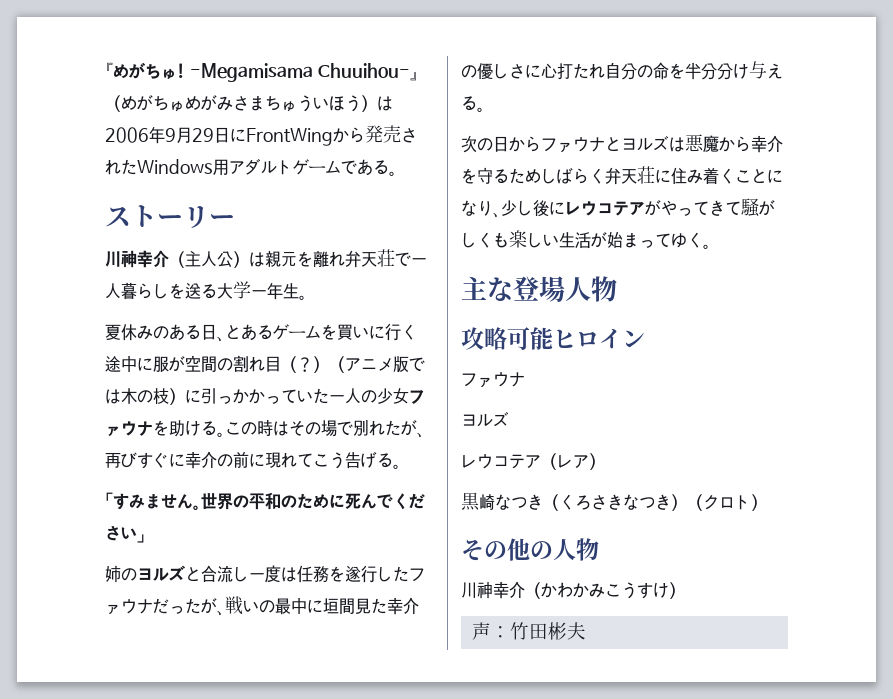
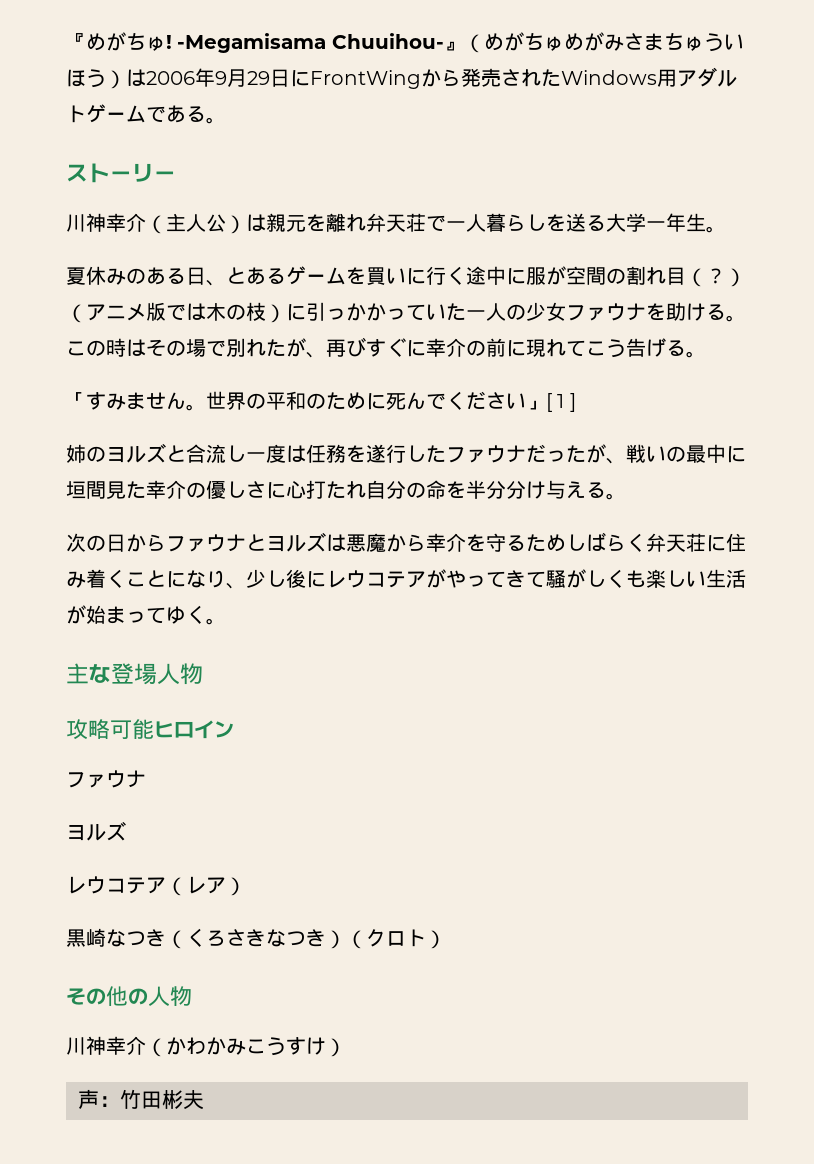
- 世界の平和のために死んでください」
+ 世界の平和のために死んでください」[ 1 ]

